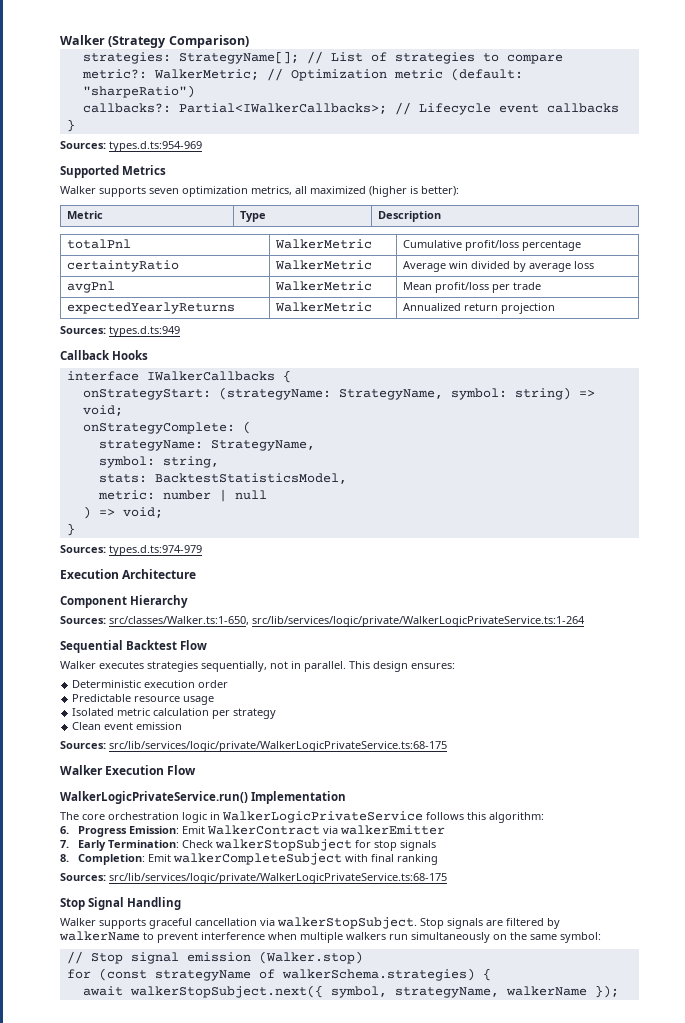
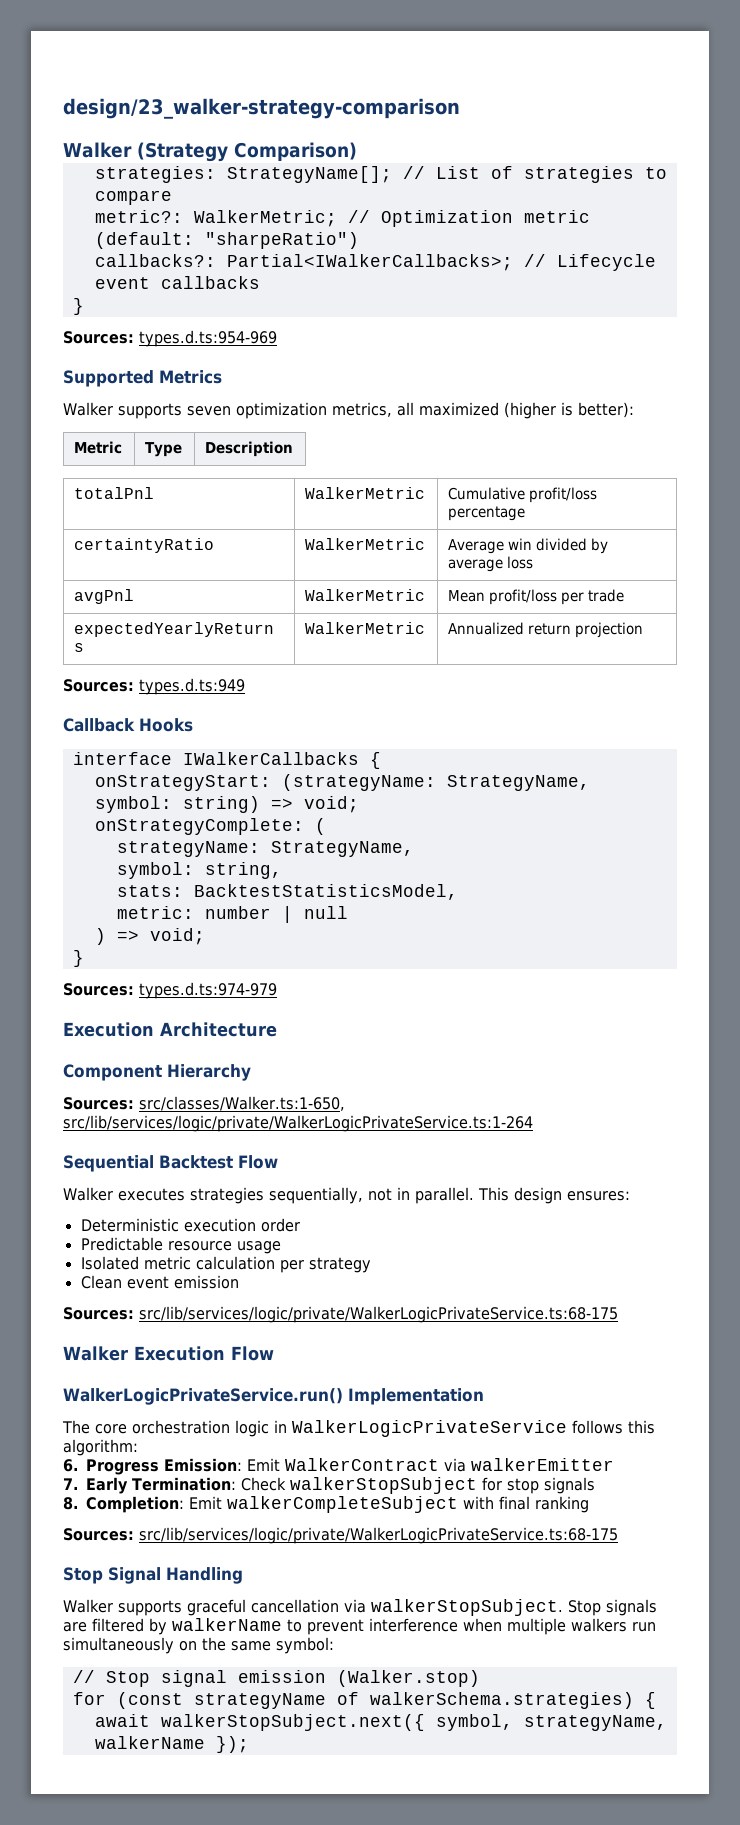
+ design/23_walker-strategy-comparison

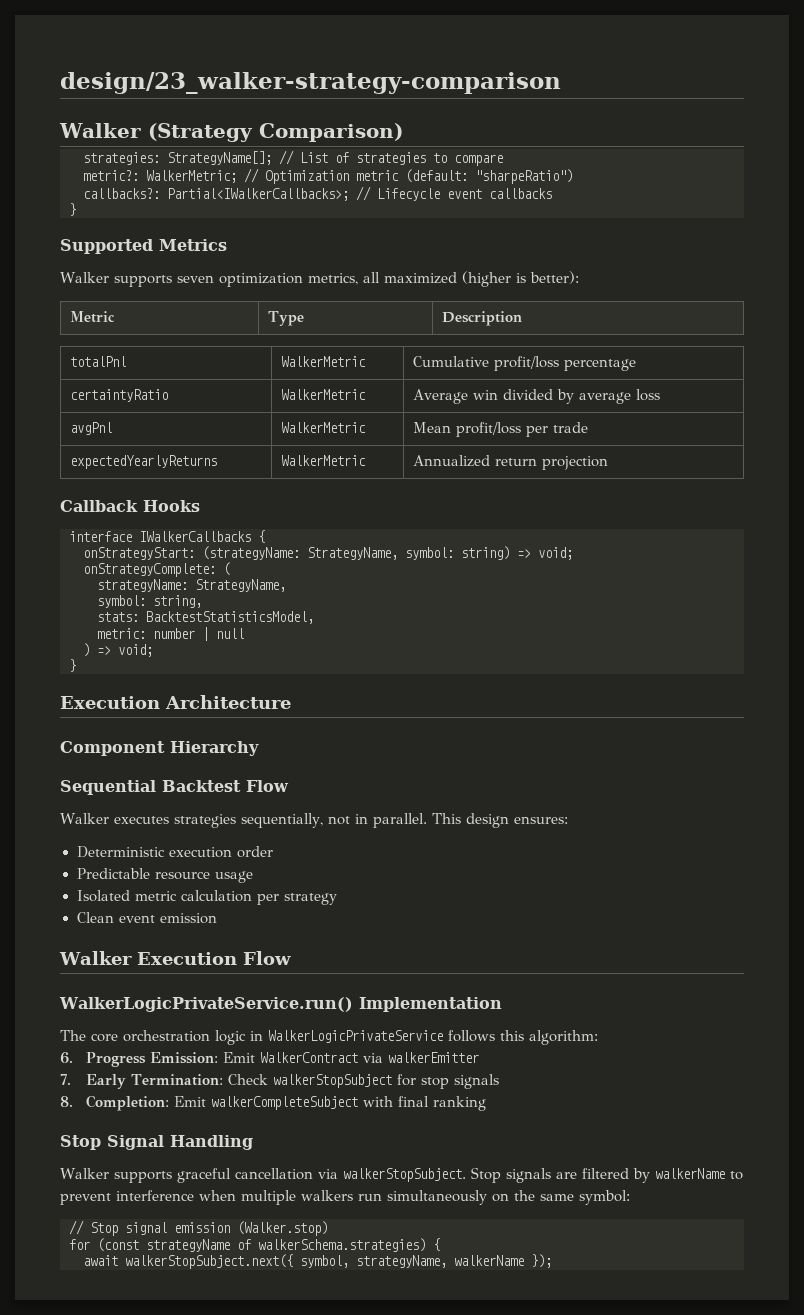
- Sources: types.d.ts:954-969
- Sources: types.d.ts:949
- Sources: types.d.ts:974-979
- Sources: src/classes/Walker.ts:1-650, src/lib/services/logic/private/WalkerLogicPrivateService.ts:1-264
  Clean event emission
- Sources: src/lib/services/logic/private/WalkerLogicPrivateService.ts:68-175
  8. Completion: Emit walkerCompleteSubject with final ranking
- Sources: src/lib/services/logic/private/WalkerLogicPrivateService.ts:68-175

